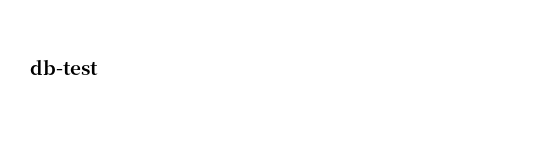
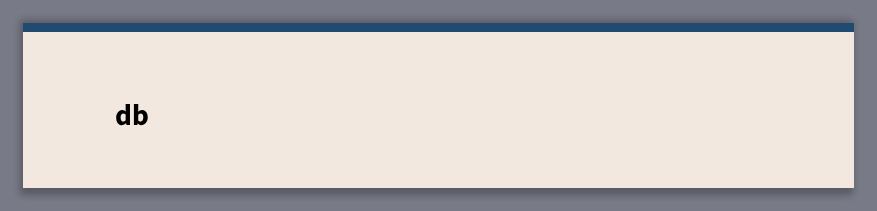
- db-test
+ db

